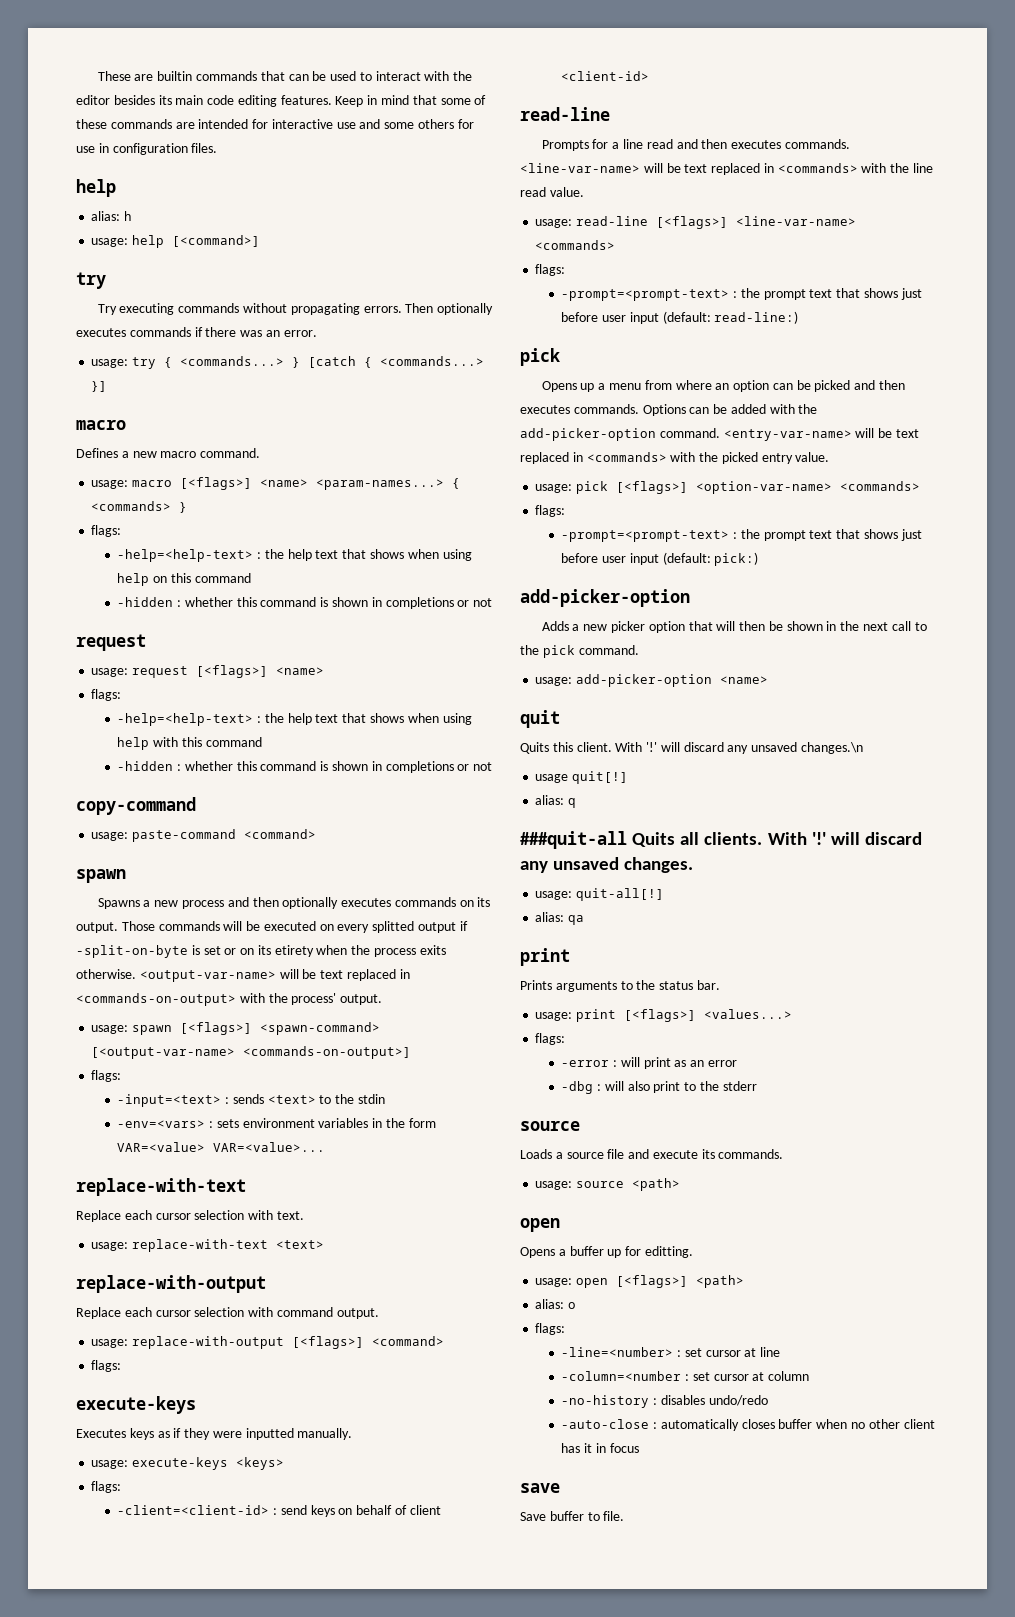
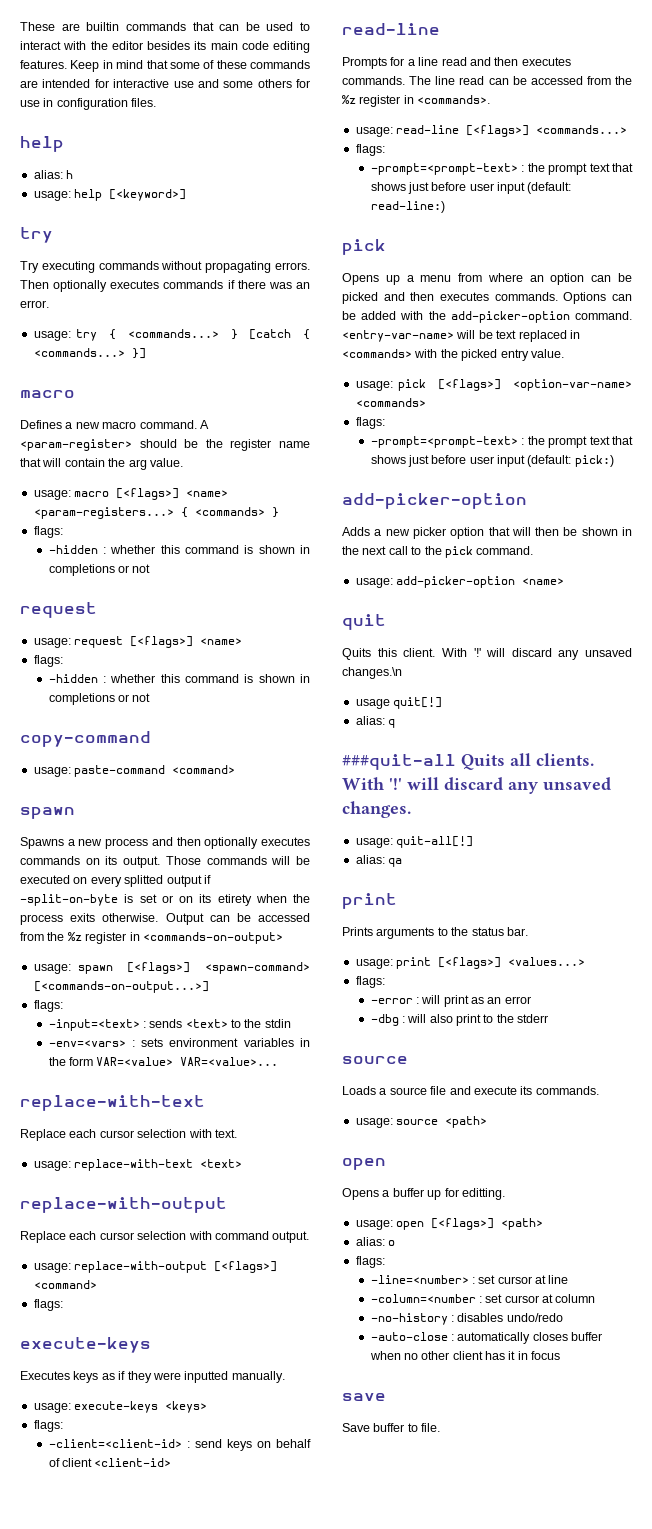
- usage: help [<command>]
+ usage: help [<keyword>]
+ A <param-register> should be the register name that will contain the arg value.
- usage: macro [<flags>] <name> <param-names...> { <commands> }
+ usage: macro [<flags>] <name> <param-registers...> { <commands> }
- -help=<help-text> : the help text that shows when using help on this command
- -help=<help-text> : the help text that shows when using help with this command
- <output-var-name> will be text replaced in <commands-on-output> with the process' output.
+ Output can be accessed from the %z register in <commands-on-output>
- usage: spawn [<flags>] <spawn-command> [<output-var-name> <commands-on-output>]
+ usage: spawn [<flags>] <spawn-command> [<commands-on-output...>]
- <line-var-name> will be text replaced in <commands> with the line read value.
+ The line read can be accessed from the %z register in <commands>.
- usage: read-line [<flags>] <line-var-name> <commands>
+ usage: read-line [<flags>] <commands...>

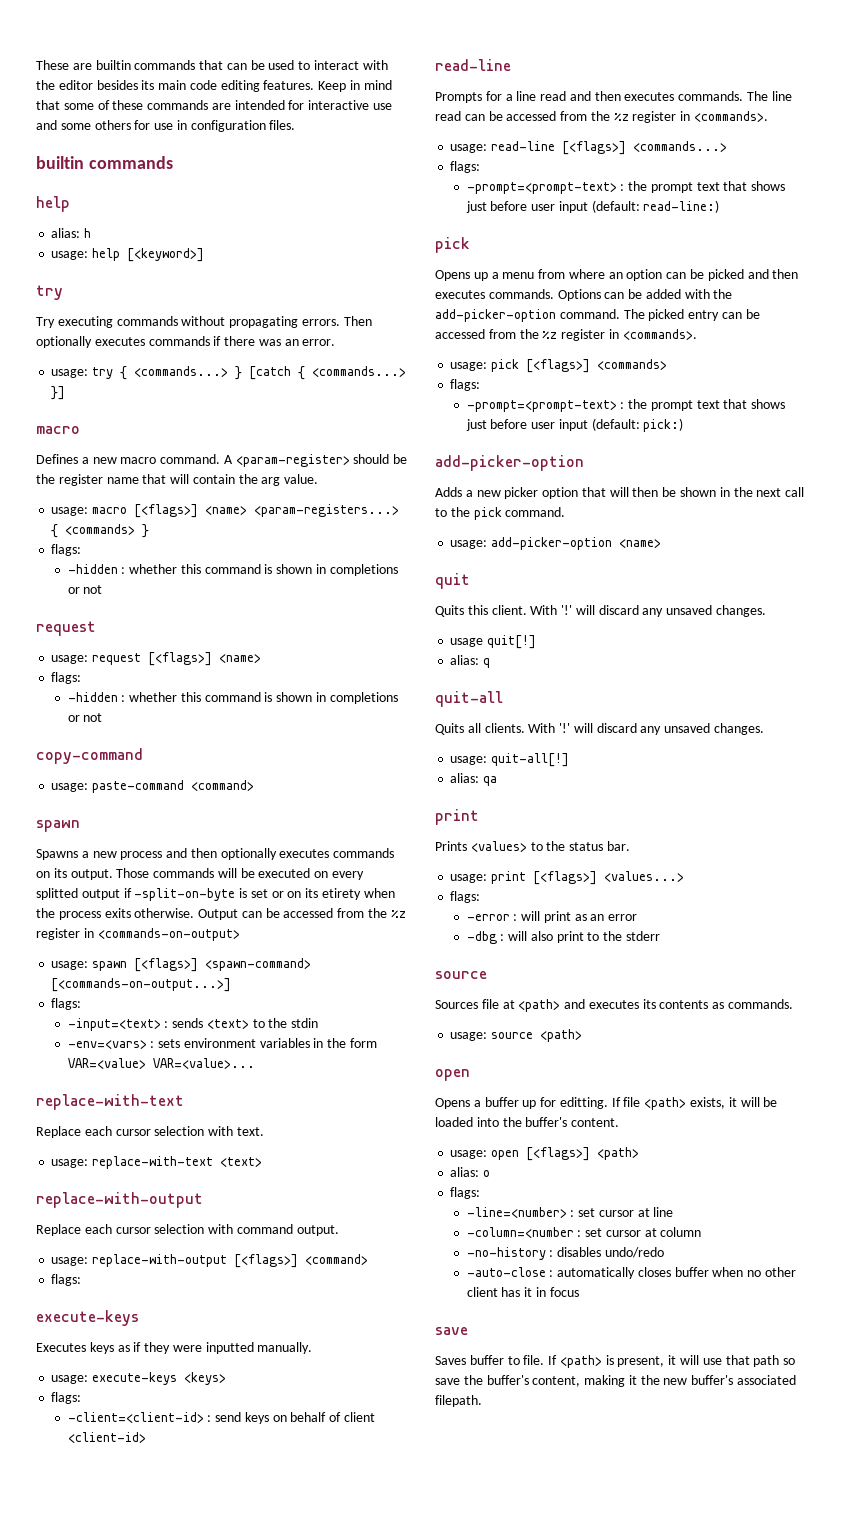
  Keep in mind that some of these commands are intended for interactive use and some others for use in configuration files.
+ builtin commands
- <entry-var-name> will be text replaced in <commands> with the picked entry value.
+ The picked entry can be accessed from the %z register in <commands>.
- usage: pick [<flags>] <option-var-name> <commands>
+ usage: pick [<flags>] <commands>
- Quits this client. With '!' will discard any unsaved changes.\n
+ Quits this client. With '!' will discard any unsaved changes.
- ###quit-all Quits all clients.
+ quit-all
+ Quits all clients.
- Prints arguments to the status bar.
+ Prints <values> to the status bar.
- Loads a source file and execute its commands.
+ Sources file at <path> and executes its contents as commands.
+ If file <path> exists, it will be loaded into the buffer's content.
- Save buffer to file.
+ Saves buffer to file.
+ If <path> is present, it will use that path so save the buffer's content, making it the new buffer's associated filepath.

